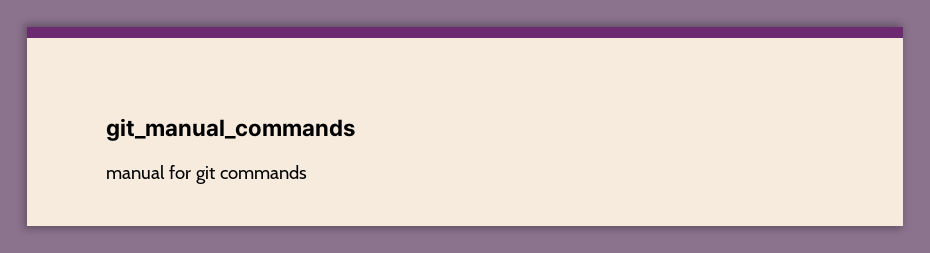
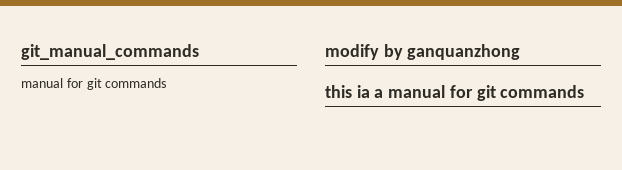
+ modify by ganquanzhong
+ this ia a manual for git commands

